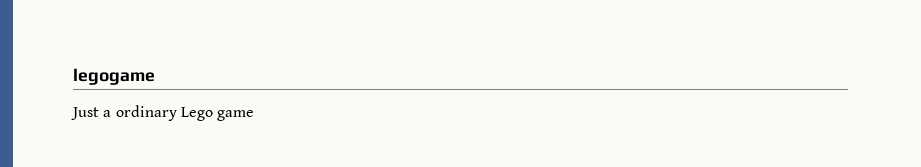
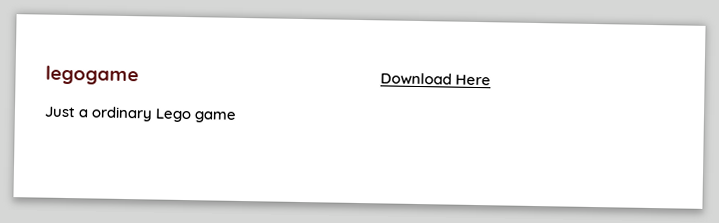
+ Download Here

